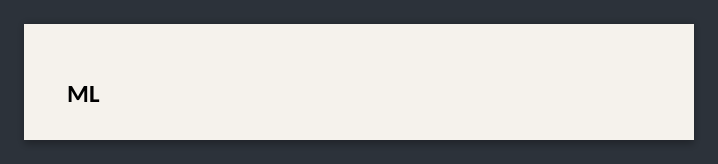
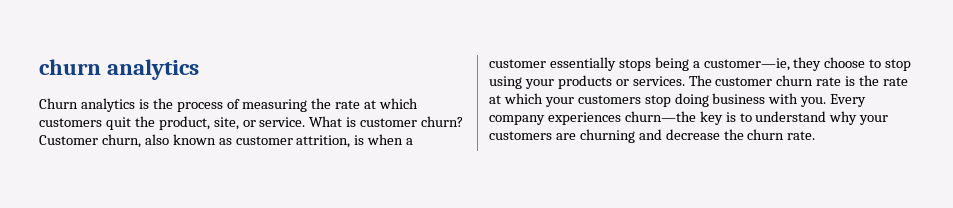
- ML
+ churn analytics
+ Churn analytics is the process of measuring the rate at which customers quit the product, site, or service. What is customer churn? Customer churn, also known as customer attrition, is when a customer essentially stops being a customer—ie, they choose to stop using your products or services. The customer churn rate is the rate at which your customers stop doing business with you. Every company experiences churn—the key is to understand why your customers are churning and decrease the churn rate.

